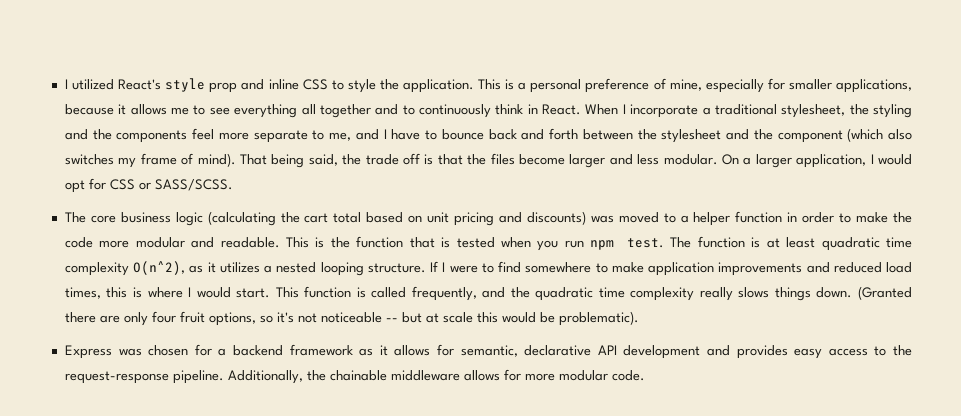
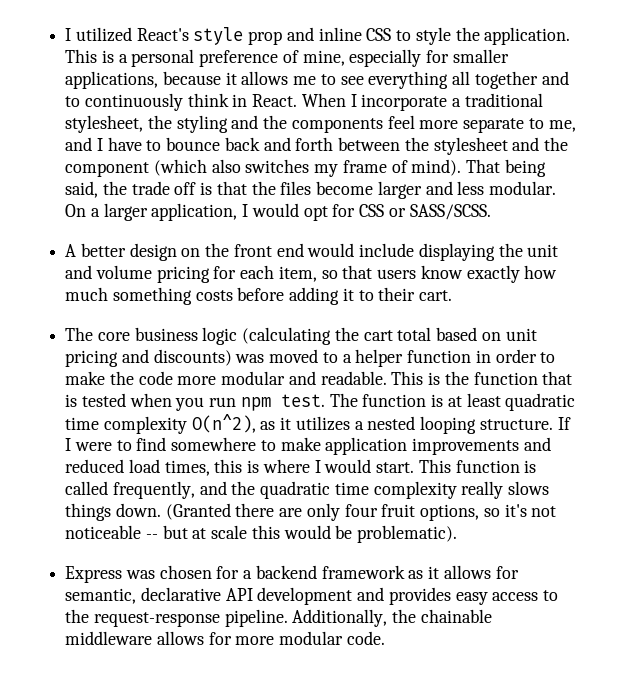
+ A better design on the front end would include displaying the unit and volume pricing for each item, so that users know exactly how much something costs before adding it to their cart.

